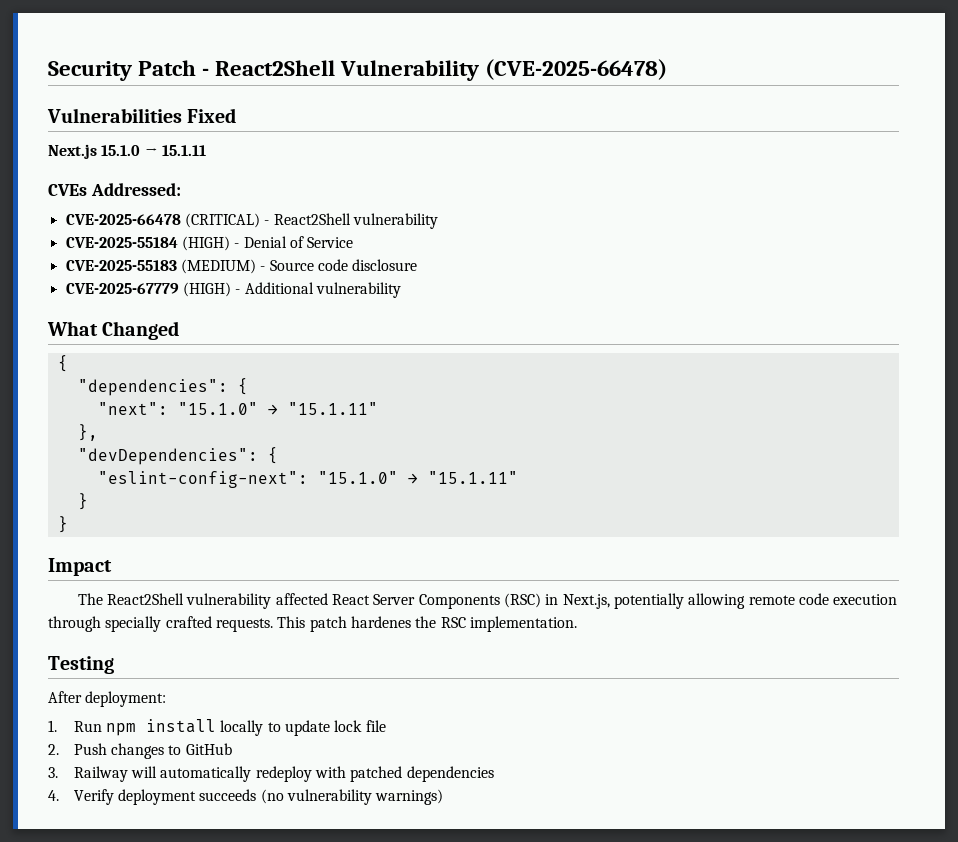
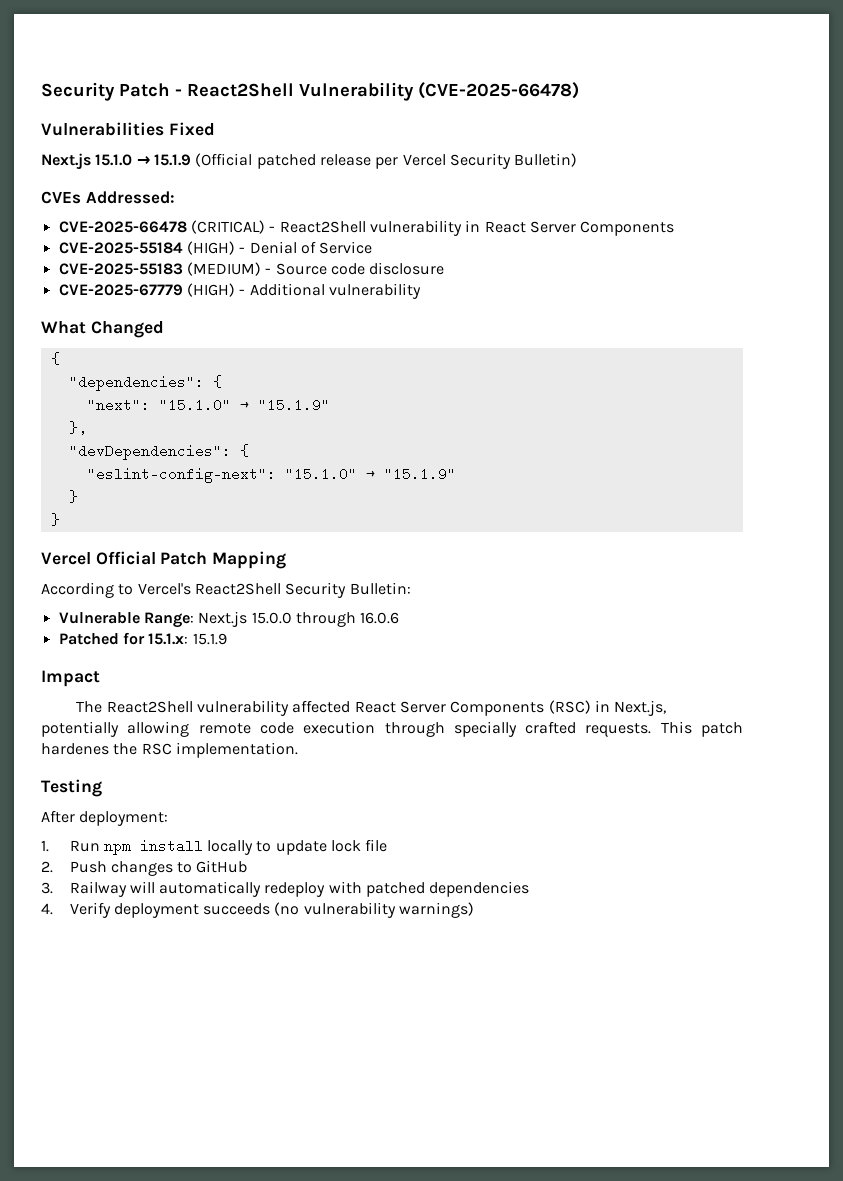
- Next.js 15.1.0 → 15.1.11
+ Next.js 15.1.0 → 15.1.9 (Official patched release per Vercel Security Bulletin)
- CVE-2025-66478 (CRITICAL) - React2Shell vulnerability
+ CVE-2025-66478 (CRITICAL) - React2Shell vulnerability in React Server Components
- "next": "15.1.0" → "15.1.11"
+ "next": "15.1.0" → "15.1.9"
- "eslint-config-next": "15.1.0" → "15.1.11"
+ "eslint-config-next": "15.1.0" → "15.1.9"
+ Vercel Official Patch Mapping
+ According to Vercel's React2Shell Security Bulletin:
+ Vulnerable Range: Next.js 15.0.0 through 16.0.6
+ Patched for 15.1.x: 15.1.9

